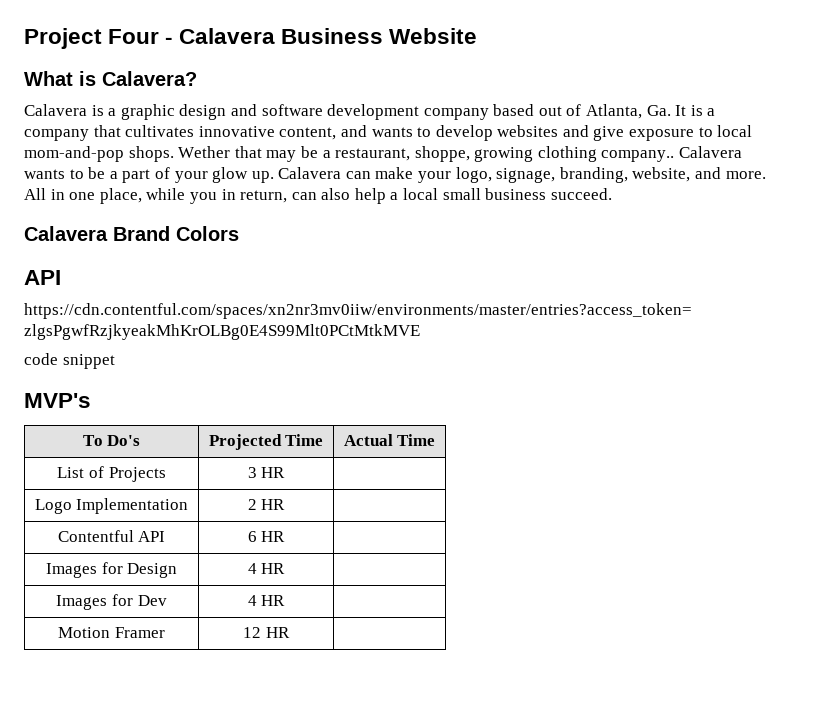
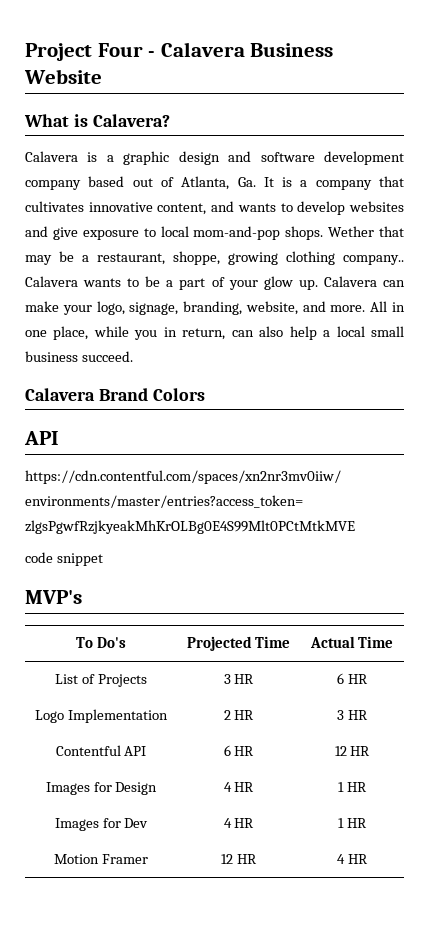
- List of Projects | 3 HR |
+ List of Projects | 3 HR | 6 HR
- Logo Implementation | 2 HR |
+ Logo Implementation | 2 HR | 3 HR
- Contentful API | 6 HR |
+ Contentful API | 6 HR | 12 HR
- Images for Design | 4 HR |
+ Images for Design | 4 HR | 1 HR
- Images for Dev | 4 HR |
+ Images for Dev | 4 HR | 1 HR
- Motion Framer | 12 HR |
+ Motion Framer | 12 HR | 4 HR

